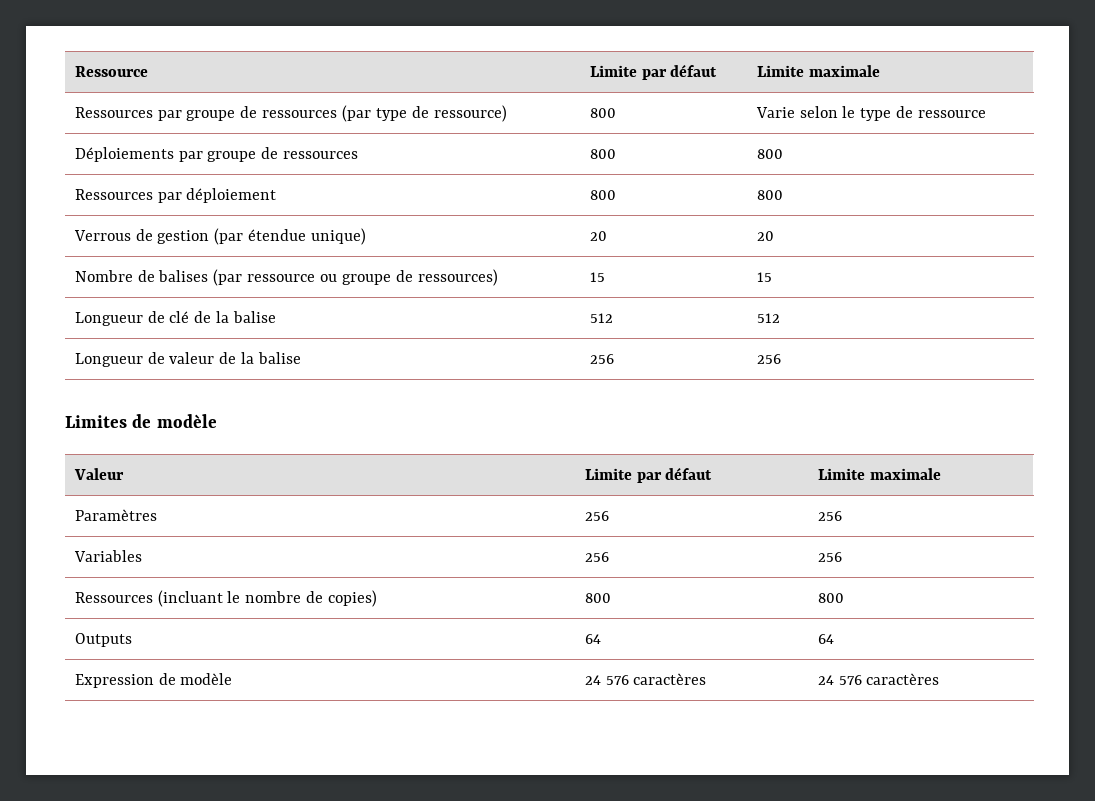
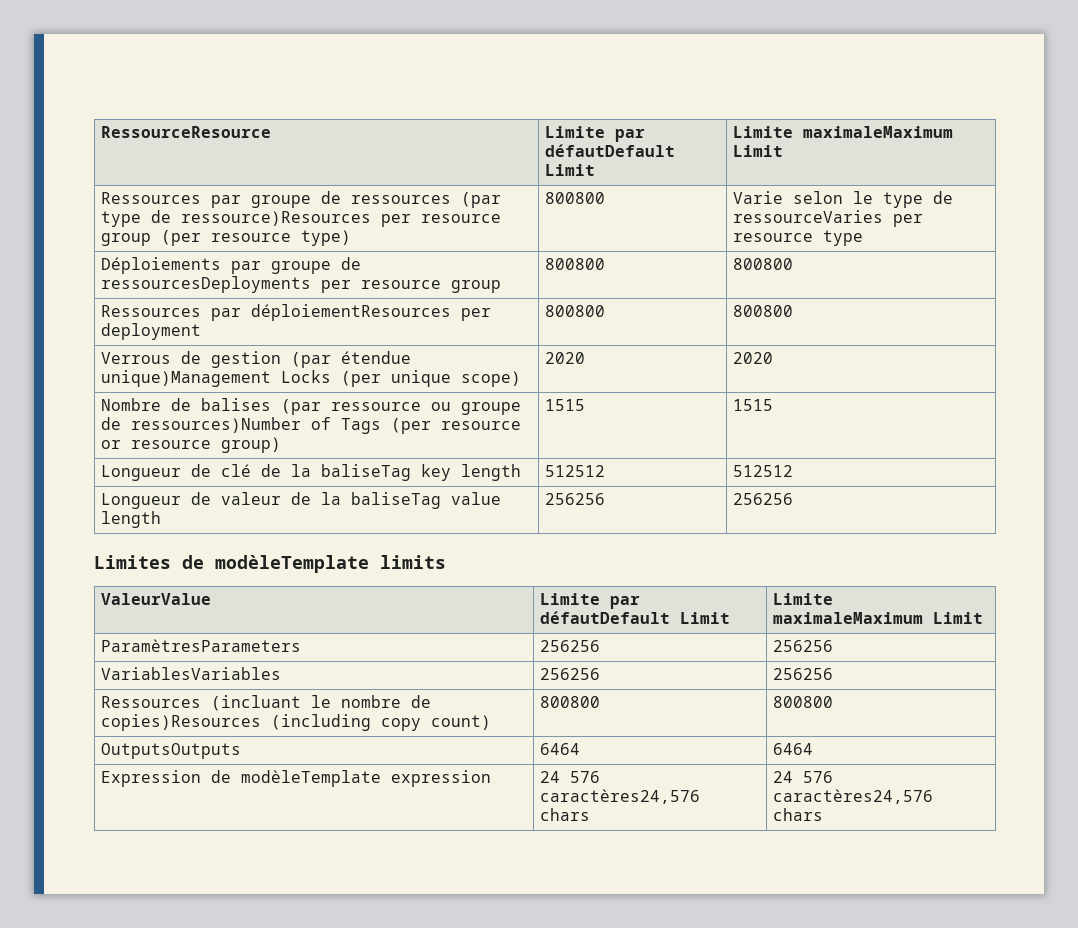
- Ressource | Limite par défaut | Limite maximale
+ RessourceResource | Limite par défautDefault Limit | Limite maximaleMaximum Limit
- Ressources par groupe de ressources (par type de ressource) | 800 | Varie selon le type de ressource
+ Ressources par groupe de ressources (par type de ressource)Resources per resource group (per resource type) | 800800 | Varie selon le type de ressourceVaries per resource type
- Déploiements par groupe de ressources | 800 | 800
- Ressources par déploiement | 800 | 800
+ Déploiements par groupe de ressourcesDeployments per resource group | 800800 | 800800
+ Ressources par déploiementResources per deployment | 800800 | 800800
- Verrous de gestion (par étendue unique) | 20 | 20
+ Verrous de gestion (par étendue unique)Management Locks (per unique scope) | 2020 | 2020
- Nombre de balises (par ressource ou groupe de ressources) | 15 | 15
+ Nombre de balises (par ressource ou groupe de ressources)Number of Tags (per resource or resource group) | 1515 | 1515
- Longueur de clé de la balise | 512 | 512
+ Longueur de clé de la baliseTag key length | 512512 | 512512
- Longueur de valeur de la balise | 256 | 256
+ Longueur de valeur de la baliseTag value length | 256256 | 256256
- Limites de modèle
- Valeur | Limite par défaut | Limite maximale
- Paramètres | 256 | 256
- Variables | 256 | 256
+ Limites de modèleTemplate limits
+ ValeurValue | Limite par défautDefault Limit | Limite maximaleMaximum Limit
+ ParamètresParameters | 256256 | 256256
+ VariablesVariables | 256256 | 256256
- Ressources (incluant le nombre de copies) | 800 | 800
- Outputs | 64 | 64
+ Ressources (incluant le nombre de copies)Resources (including copy count) | 800800 | 800800
+ OutputsOutputs | 6464 | 6464
- Expression de modèle | 24 576 caractères | 24 576 caractères
+ Expression de modèleTemplate expression | 24 576 caractères24,576 chars | 24 576 caractères24,576 chars

